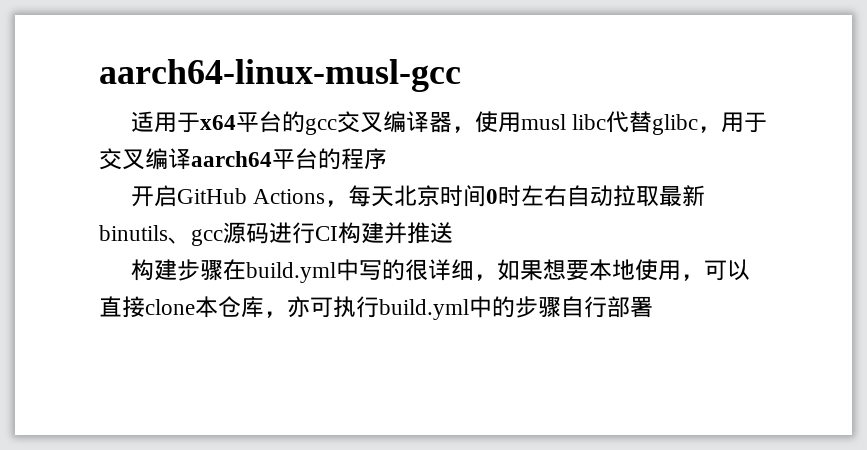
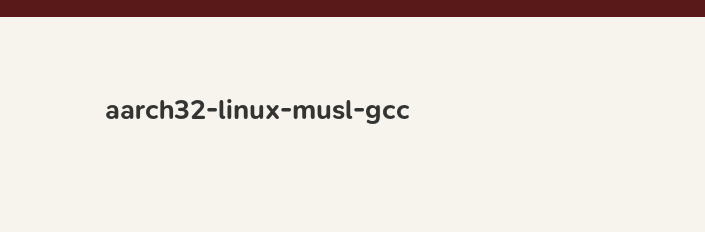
- aarch64-linux-musl-gcc
- 适用于x64平台的gcc交叉编译器，使用musl libc代替glibc，用于交叉编译aarch64平台的程序
- 开启GitHub Actions，每天北京时间0时左右自动拉取最新binutils、gcc源码进行CI构建并推送
- 构建步骤在build.yml中写的很详细，如果想要本地使用，可以直接clone本仓库，亦可执行build.yml中的步骤自行部署
+ aarch32-linux-musl-gcc

